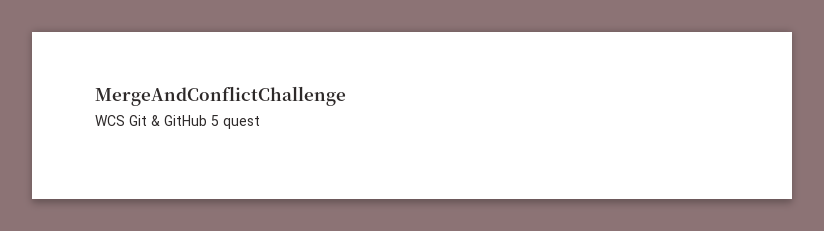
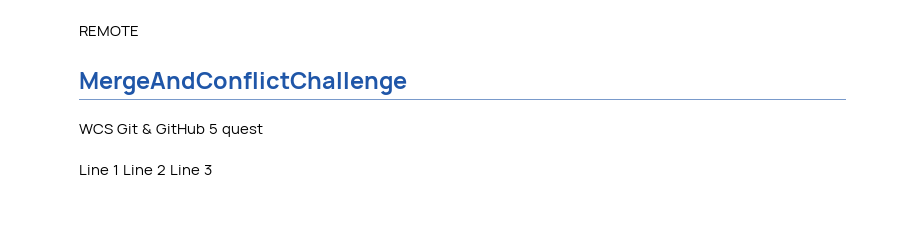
+ REMOTE
+ Line 1 Line 2 Line 3

